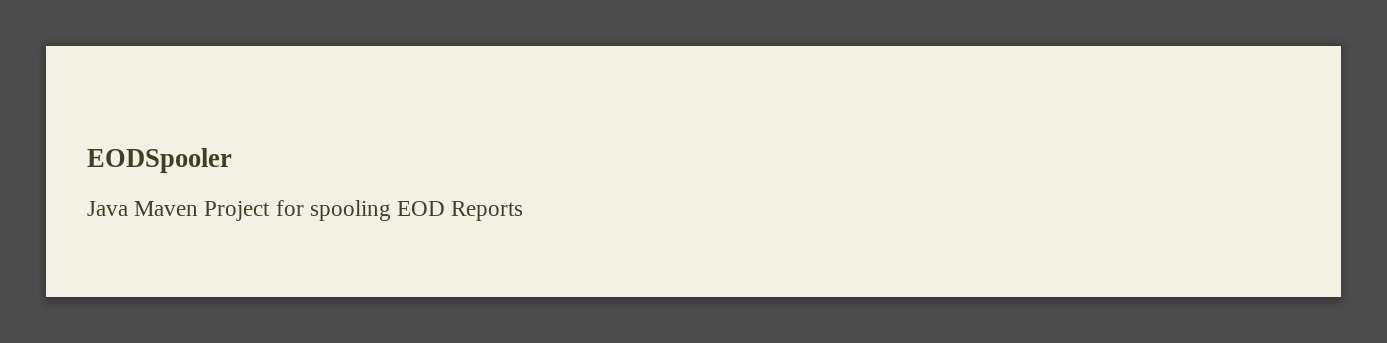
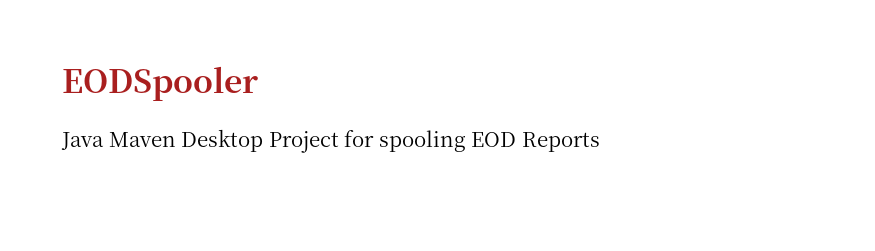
- Java Maven Project for spooling EOD Reports
+ Java Maven Desktop Project for spooling EOD Reports

